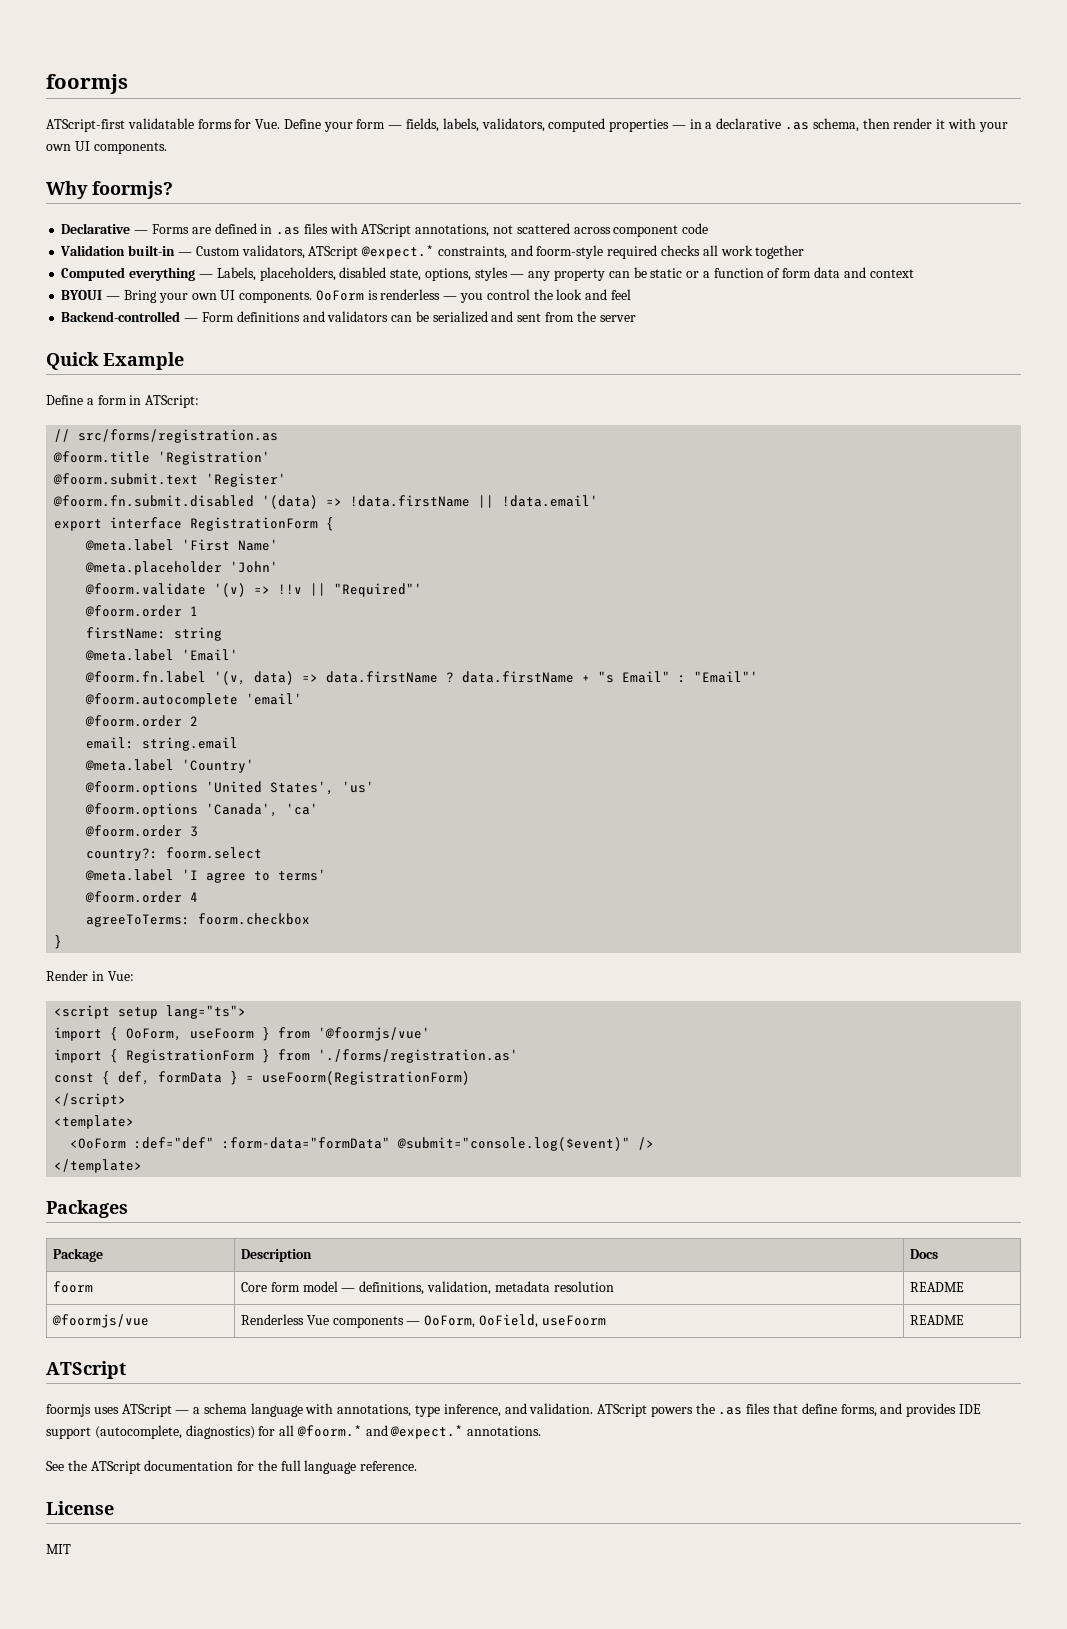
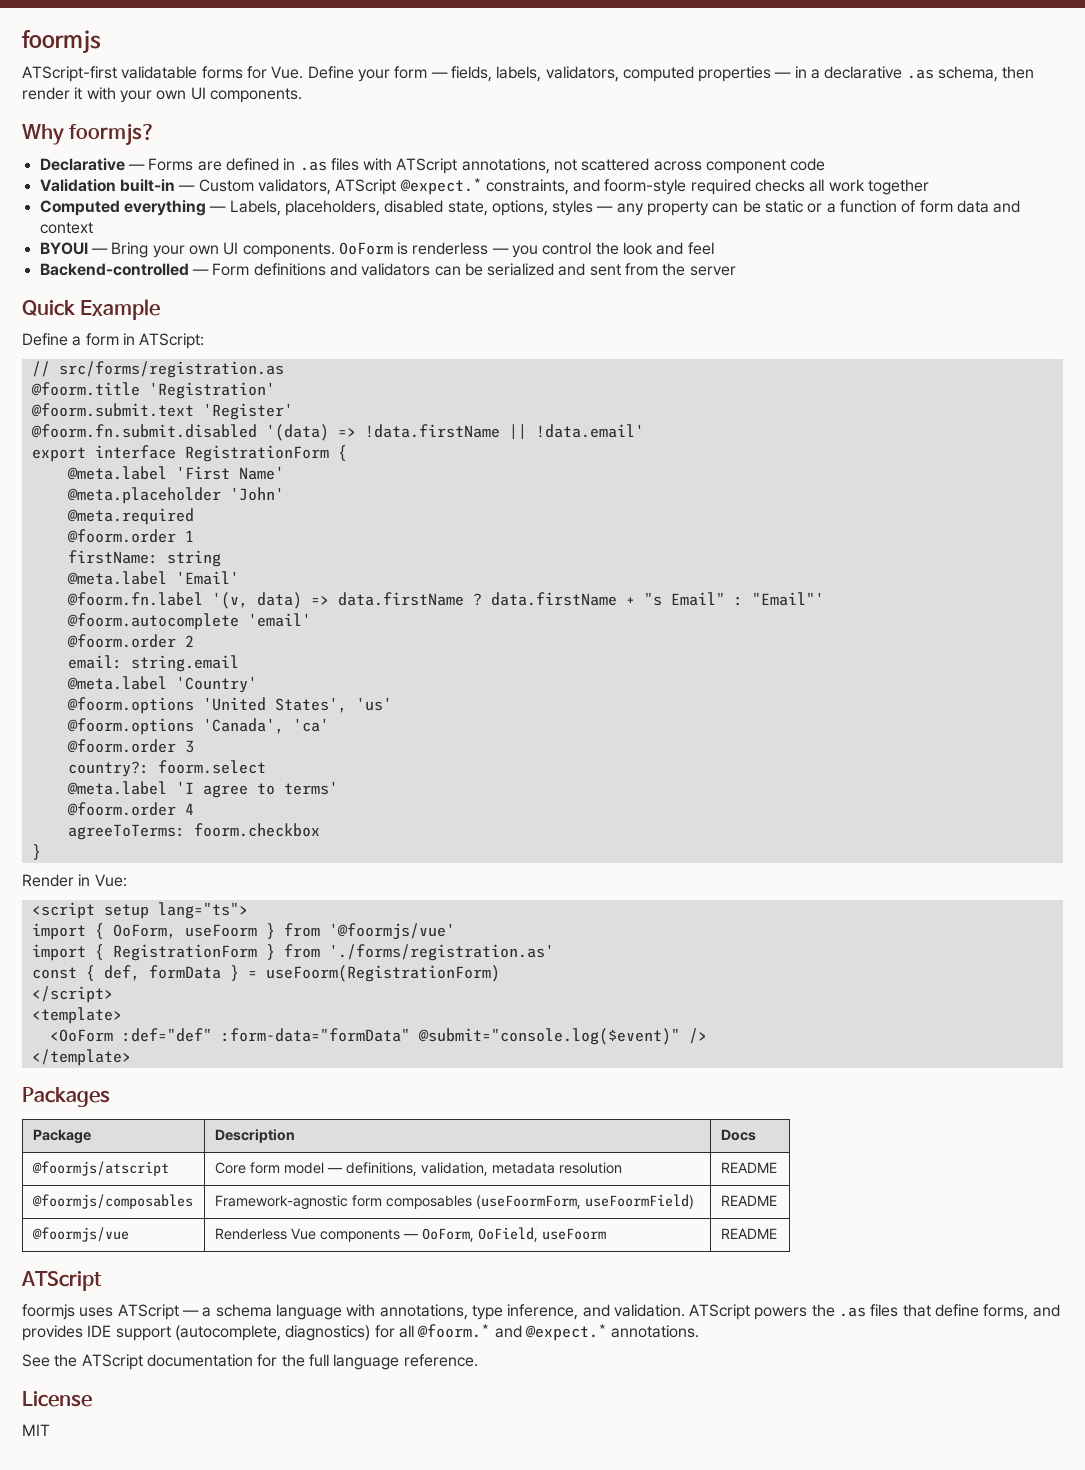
- @foorm.validate '(v) => !!v || "Required"'
+ @meta.required
- foorm | Core form model — definitions, validation, metadata resolution | README
+ @foormjs/atscript | Core form model — definitions, validation, metadata resolution | README
+ @foormjs/composables | Framework-agnostic form composables (useFoormForm, useFoormField) | README

